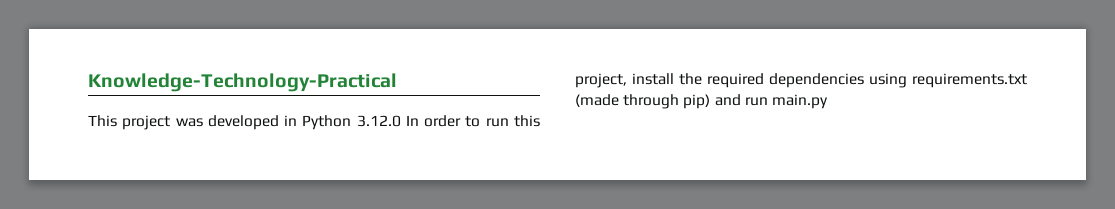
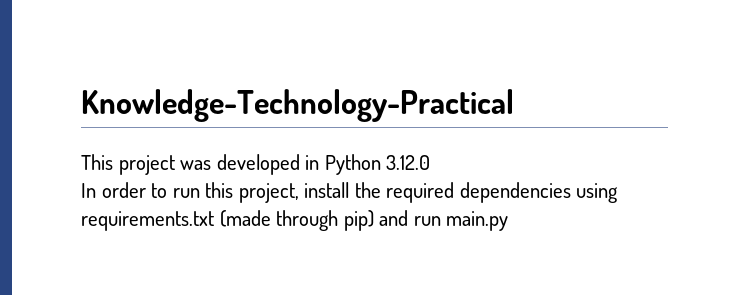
- This project was developed in Python 3.12.0 In order to run this project, install the required dependencies using requirements.txt (made through pip) and run main.py
+ This project was developed in Python 3.12.0
+ In order to run this project, install the required dependencies using requirements.txt (made through pip) and run main.py

